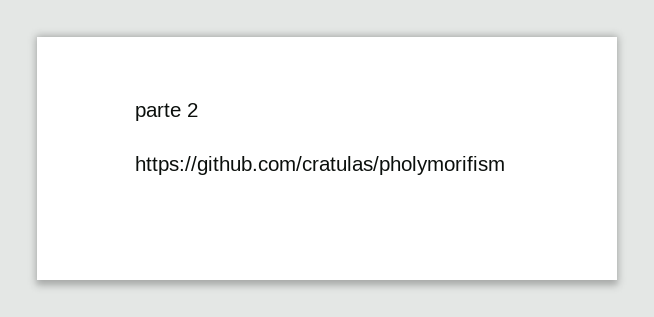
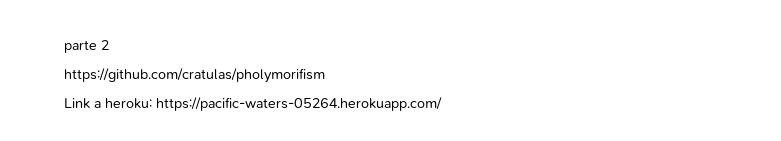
+ Link a heroku: https://pacific-waters-05264.herokuapp.com/

